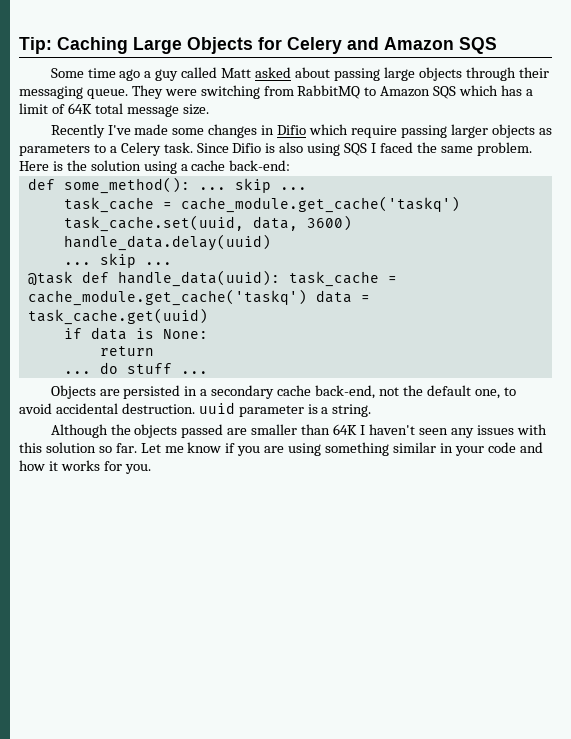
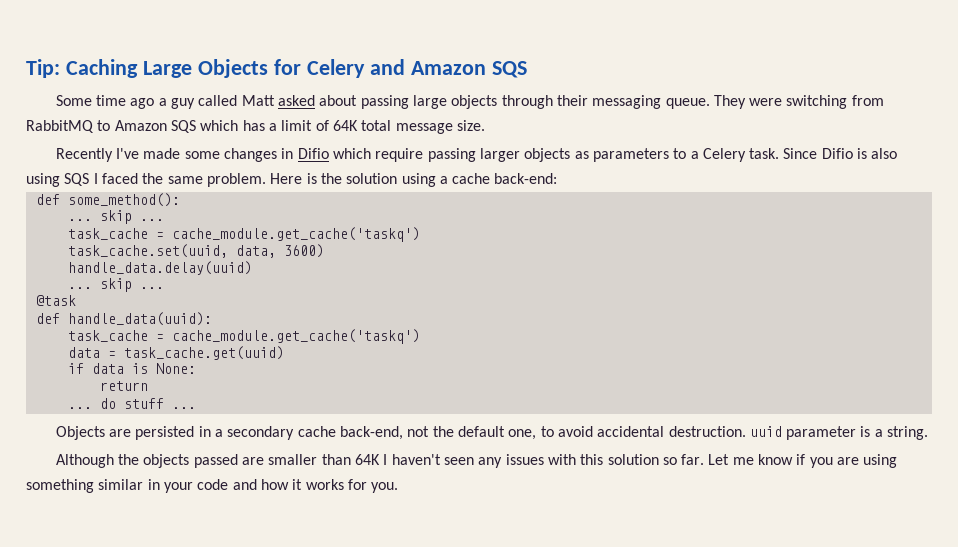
- def some_method(): ... skip ...
+ def some_method():
+ ... skip ...
- @task def handle_data(uuid): task_cache = cache_module.get_cache('taskq') data = task_cache.get(uuid)
+ @task
+ def handle_data(uuid):
+ task_cache = cache_module.get_cache('taskq')
+ data = task_cache.get(uuid)

